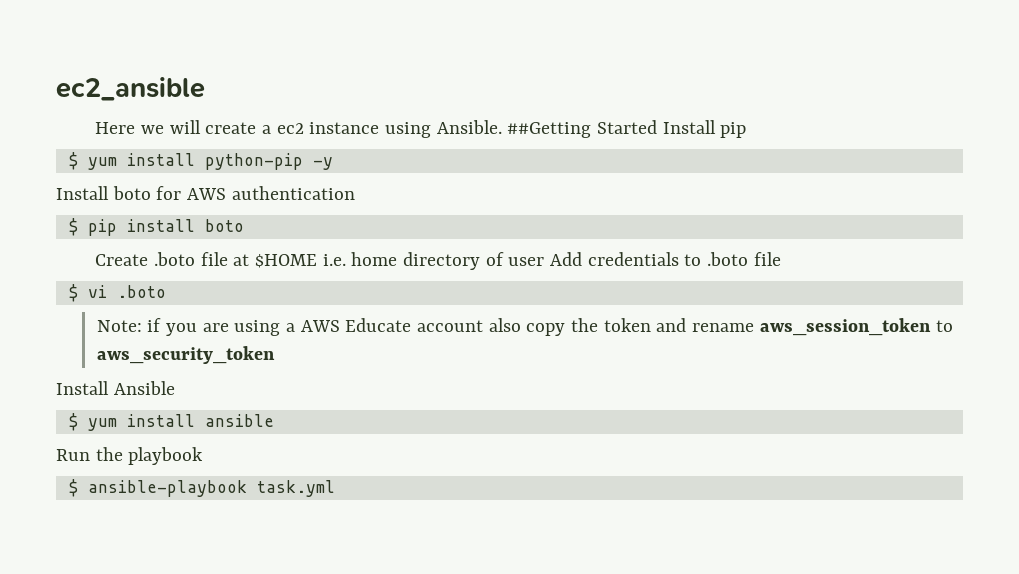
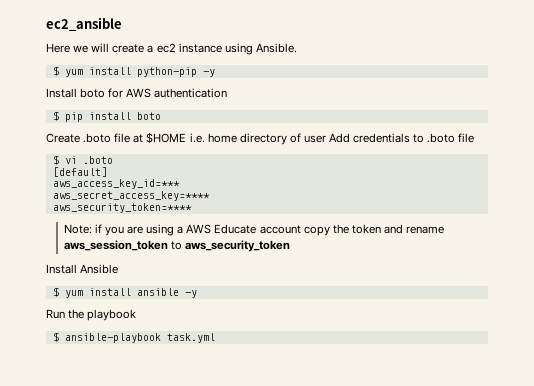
- ##Getting Started Install pip
+ [default]
+ aws_access_key_id=***
+ aws_secret_access_key=****
+ aws_security_token=****
- Note: if you are using a AWS Educate account also copy the token and rename aws_session_token to aws_security_token
+ Note: if you are using a AWS Educate account copy the token and rename aws_session_token to aws_security_token
- $ yum install ansible
+ $ yum install ansible -y

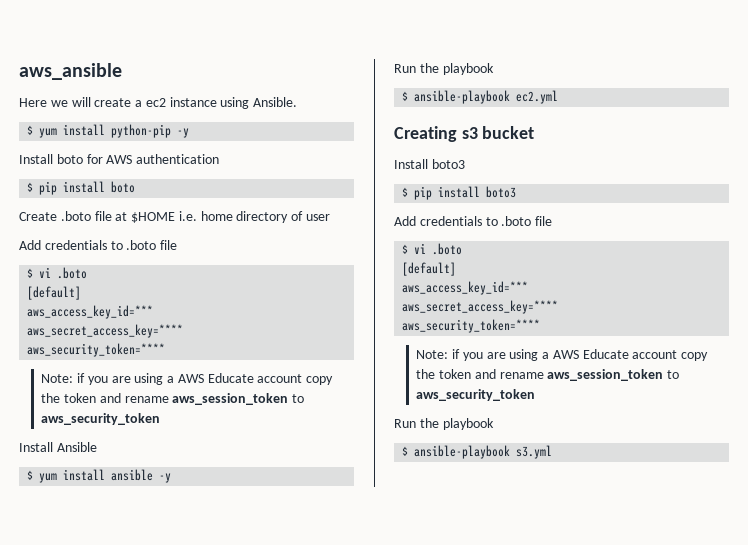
- ec2_ansible
+ aws_ansible
- Create .boto file at $HOME i.e. home directory of user Add credentials to .boto file
+ Create .boto file at $HOME i.e. home directory of user
+ Add credentials to .boto file
- $ ansible-playbook task.yml
+ $ ansible-playbook ec2.yml
+ Creating s3 bucket
+ Install boto3
+ $ pip install boto3
+ Add credentials to .boto file
+ $ vi .boto
+ [default]
+ aws_access_key_id=***
+ aws_secret_access_key=****
+ aws_security_token=****
+ Note: if you are using a AWS Educate account copy the token and rename aws_session_token to aws_security_token
+ Run the playbook
+ $ ansible-playbook s3.yml

